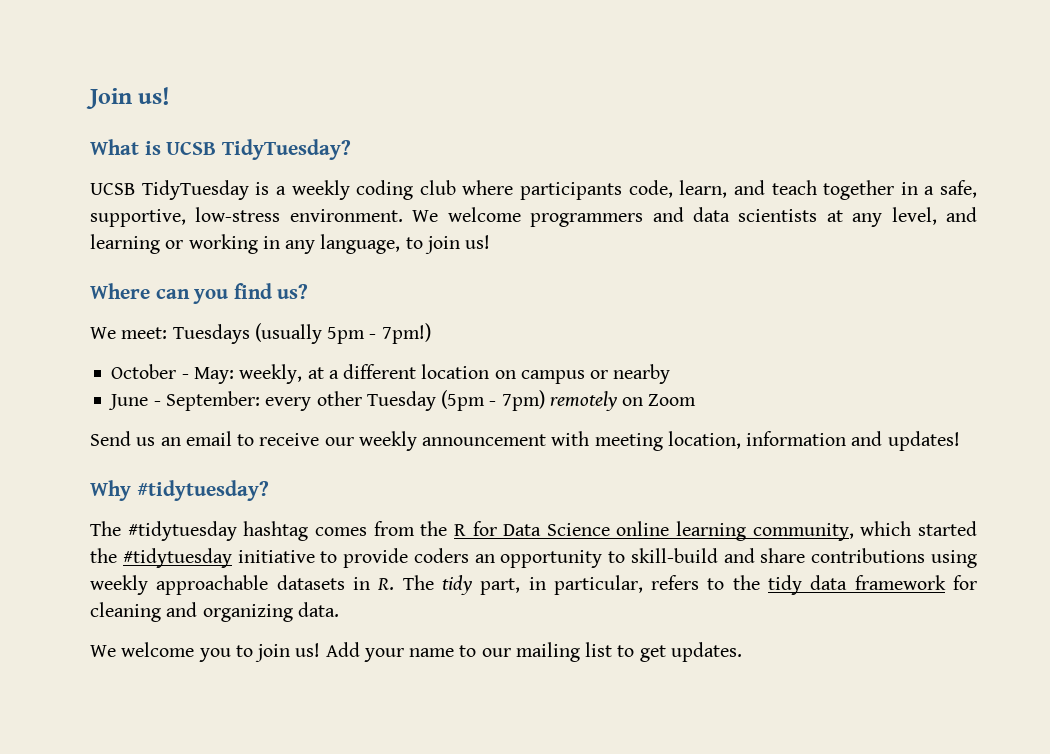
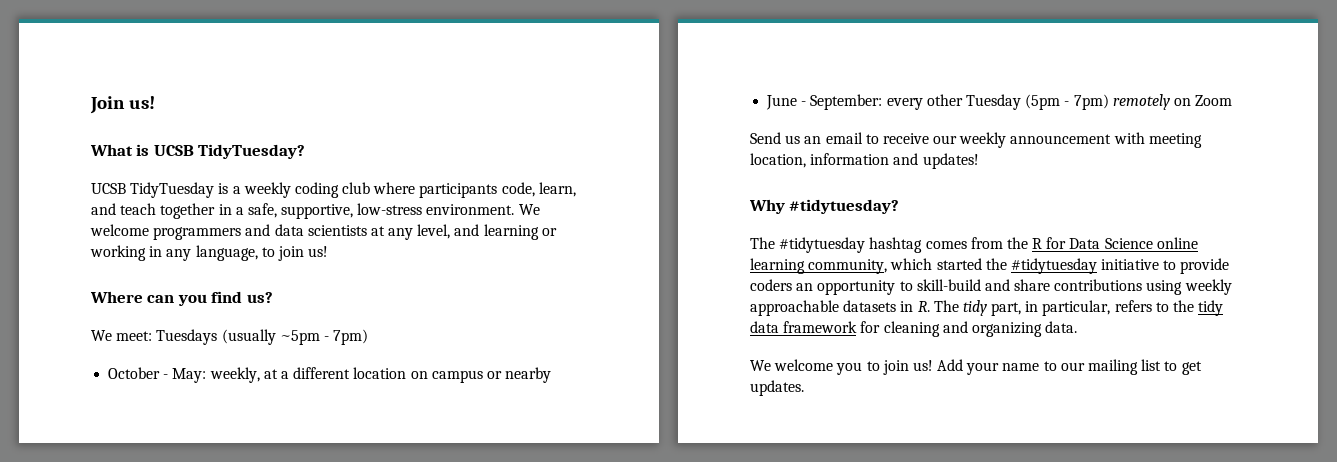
- We meet: Tuesdays (usually 5pm - 7pm!)
+ We meet: Tuesdays (usually ~5pm - 7pm)

